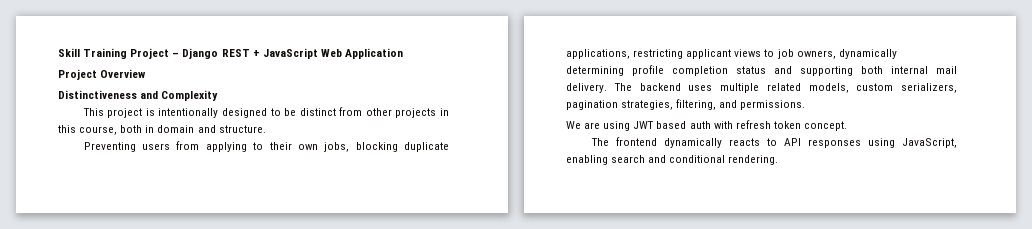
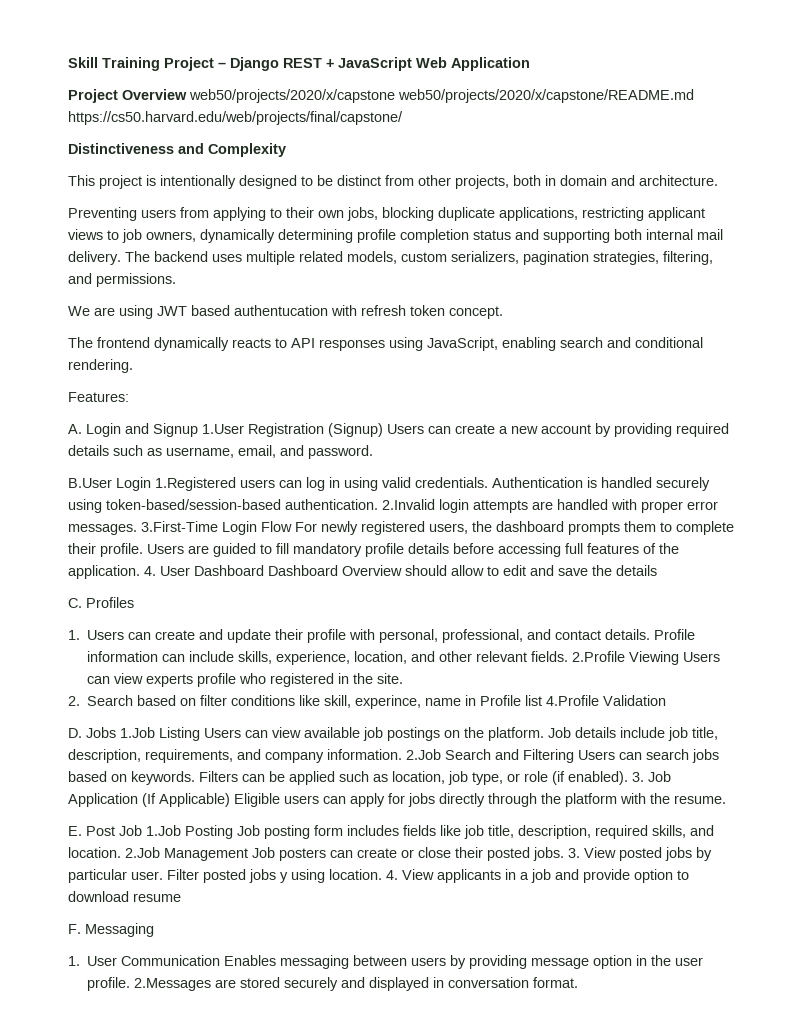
- Project Overview
+ Project Overview web50/projects/2020/x/capstone web50/projects/2020/x/capstone/README.md https://cs50.harvard.edu/web/projects/final/capstone/
- This project is intentionally designed to be distinct from other projects in this course, both in domain and structure.
+ This project is intentionally designed to be distinct from other projects, both in domain and architecture.
- We are using JWT based auth with refresh token concept.
+ We are using JWT based authentucation with refresh token concept.
+ Features:
+ A. Login and Signup 1.User Registration (Signup) Users can create a new account by providing required details such as username, email, and password.
+ B.User Login 1.Registered users can log in using valid credentials. Authentication is handled securely using token-based/session-based authentication. 2.Invalid login attempts are handled with proper error messages. 3.First-Time Login Flow For newly registered users, the dashboard prompts them to complete their profile. Users are guided to fill mandatory profile details before accessing full features of the application. 4. User Dashboard Dashboard Overview should allow to edit and save the details
+ C. Profiles
+ 1. Users can create and update their profile with personal, professional, and contact details. Profile information can include skills, experience, location, and other relevant fields. 2.Profile Viewing Users can view experts profile who registered in the site.
+ 2. Search based on filter conditions like skill, experince, name in Profile list 4.Profile Validation
+ D. Jobs 1.Job Listing Users can view available job postings on the platform. Job details include job title, description, requirements, and company information. 2.Job Search and Filtering Users can search jobs based on keywords. Filters can be applied such as location, job type, or role (if enabled). 3. Job Application (If Applicable) Eligible users can apply for jobs directly through the platform with the resume.
+ E. Post Job 1.Job Posting Job posting form includes fields like job title, description, required skills, and location. 2.Job Management Job posters can create or close their posted jobs. 3. View posted jobs by particular user. Filter posted jobs y using location. 4. View applicants in a job and provide option to download resume
+ F. Messaging
+ 1. User Communication Enables messaging between users by providing message option in the user profile. 2.Messages are stored securely and displayed in conversation format.

